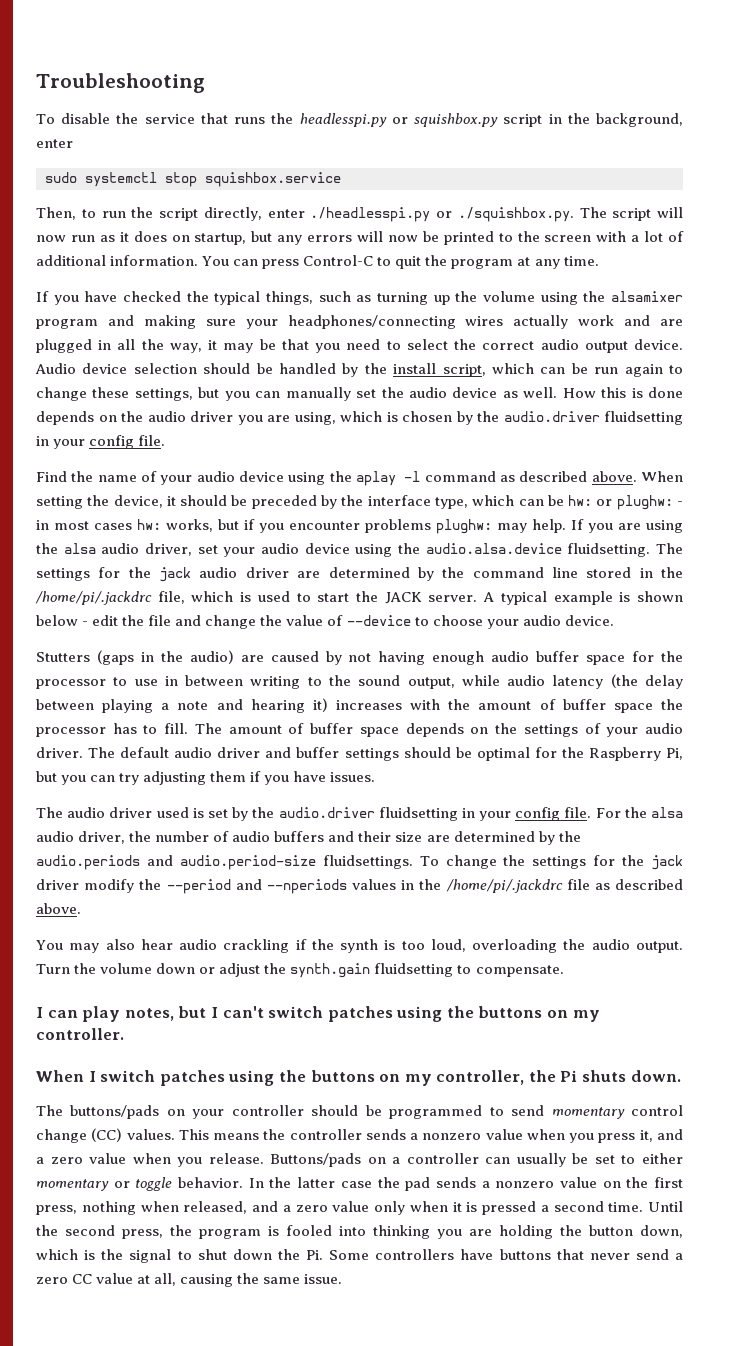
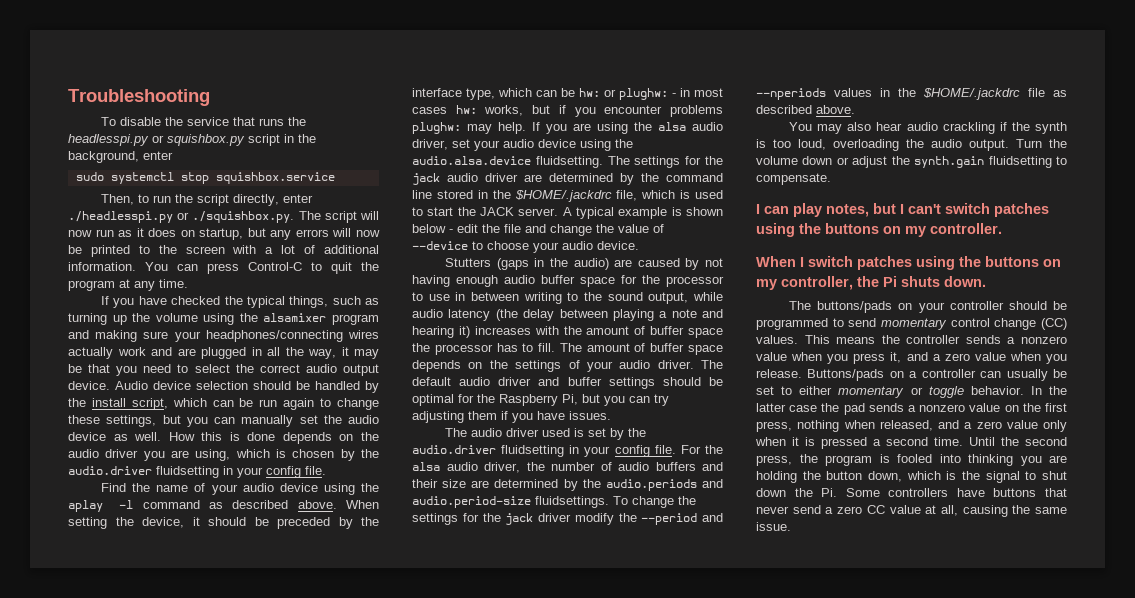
- The settings for the jack audio driver are determined by the command line stored in the /home/pi/.jackdrc file, which is used to start the JACK server.
+ The settings for the jack audio driver are determined by the command line stored in the $HOME/.jackdrc file, which is used to start the JACK server.
- To change the settings for the jack driver modify the --period and --nperiods values in the /home/pi/.jackdrc file as described above.
+ To change the settings for the jack driver modify the --period and --nperiods values in the $HOME/.jackdrc file as described above.

